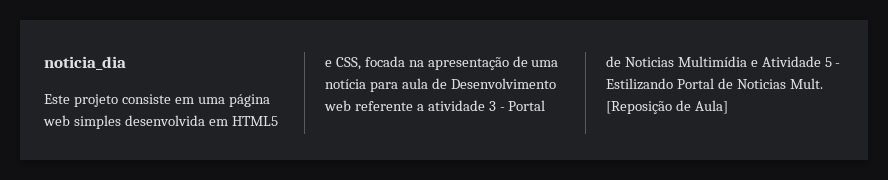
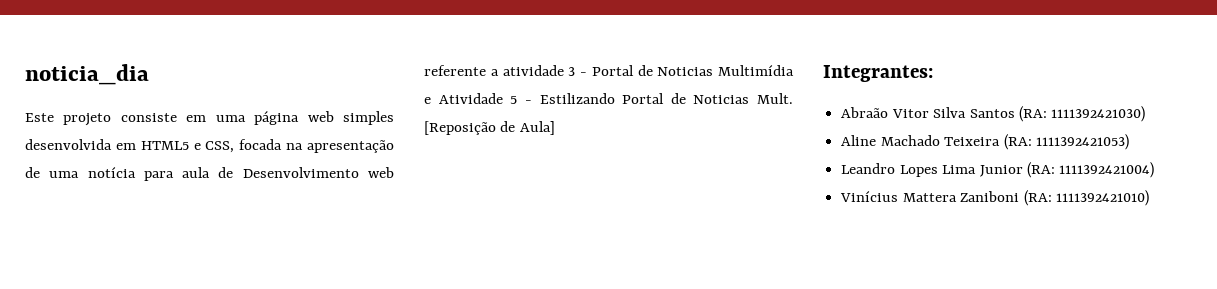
+ Integrantes:
+ Abraão Vitor Silva Santos (RA: 1111392421030)
+ Aline Machado Teixeira (RA: 1111392421053)
+ Leandro Lopes Lima Junior (RA: 1111392421004)
+ Vinícius Mattera Zaniboni (RA: 1111392421010)

